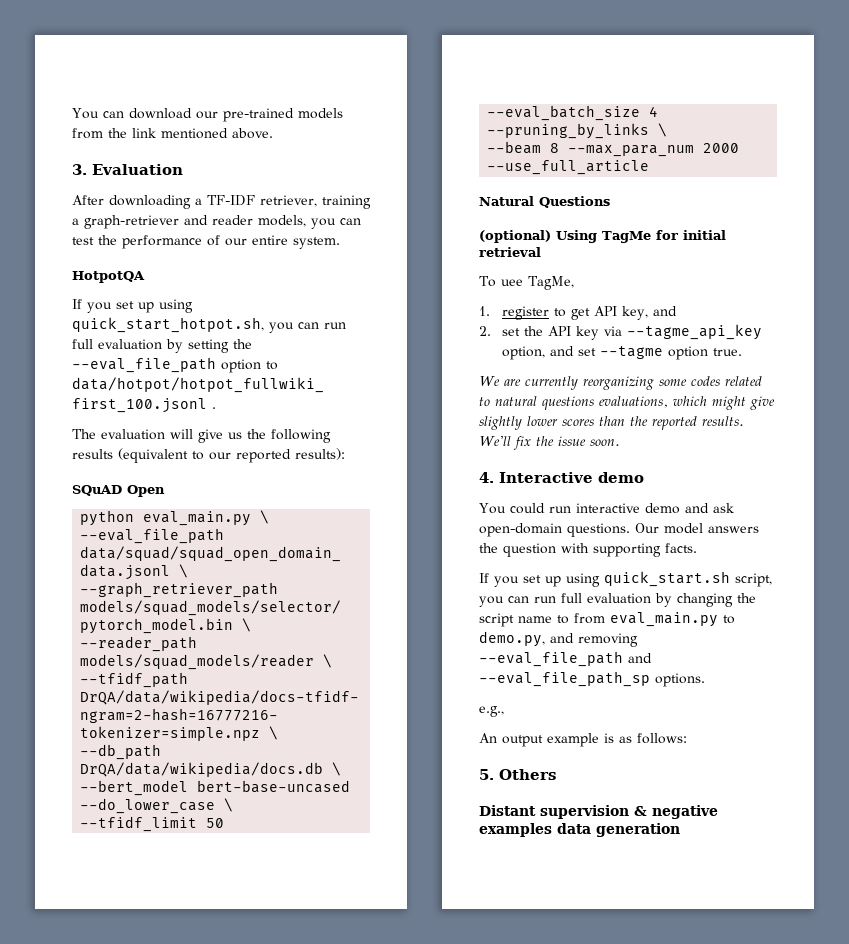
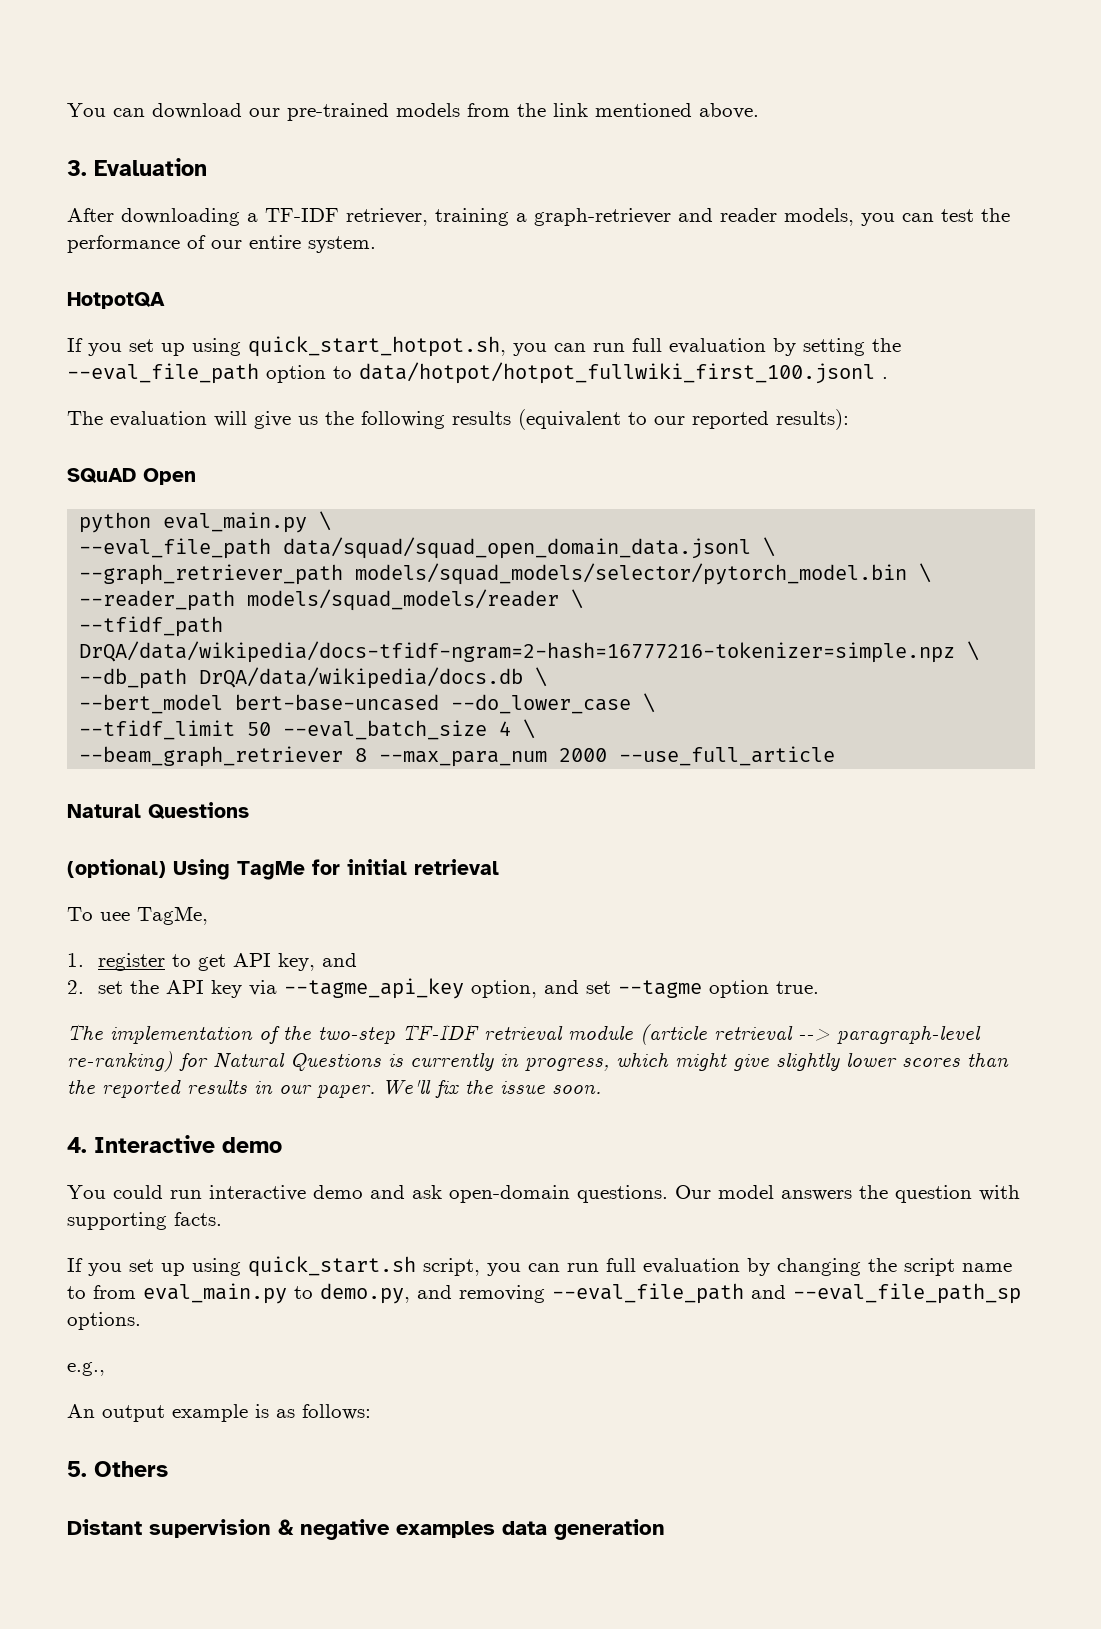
- --tfidf_limit 50 --eval_batch_size 4 --pruning_by_links \
- --beam 8 --max_para_num 2000 --use_full_article
+ --tfidf_limit 50 --eval_batch_size 4 \
+ --beam_graph_retriever 8 --max_para_num 2000 --use_full_article
- We are currently reorganizing some codes related to natural questions evaluations, which might give slightly lower scores than the reported results.
+ The implementation of the two-step TF-IDF retrieval module (article retrieval --> paragraph-level re-ranking) for Natural Questions is currently in progress, which might give slightly lower scores than the reported results in our paper.

